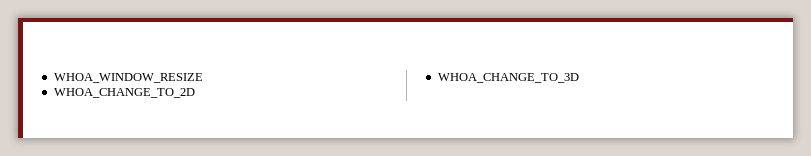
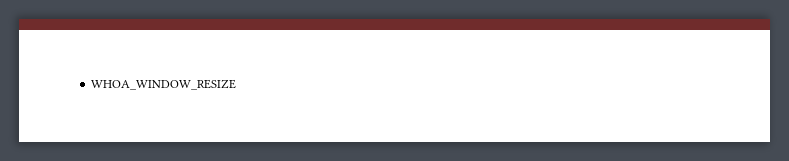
- WHOA_CHANGE_TO_2D
- WHOA_CHANGE_TO_3D

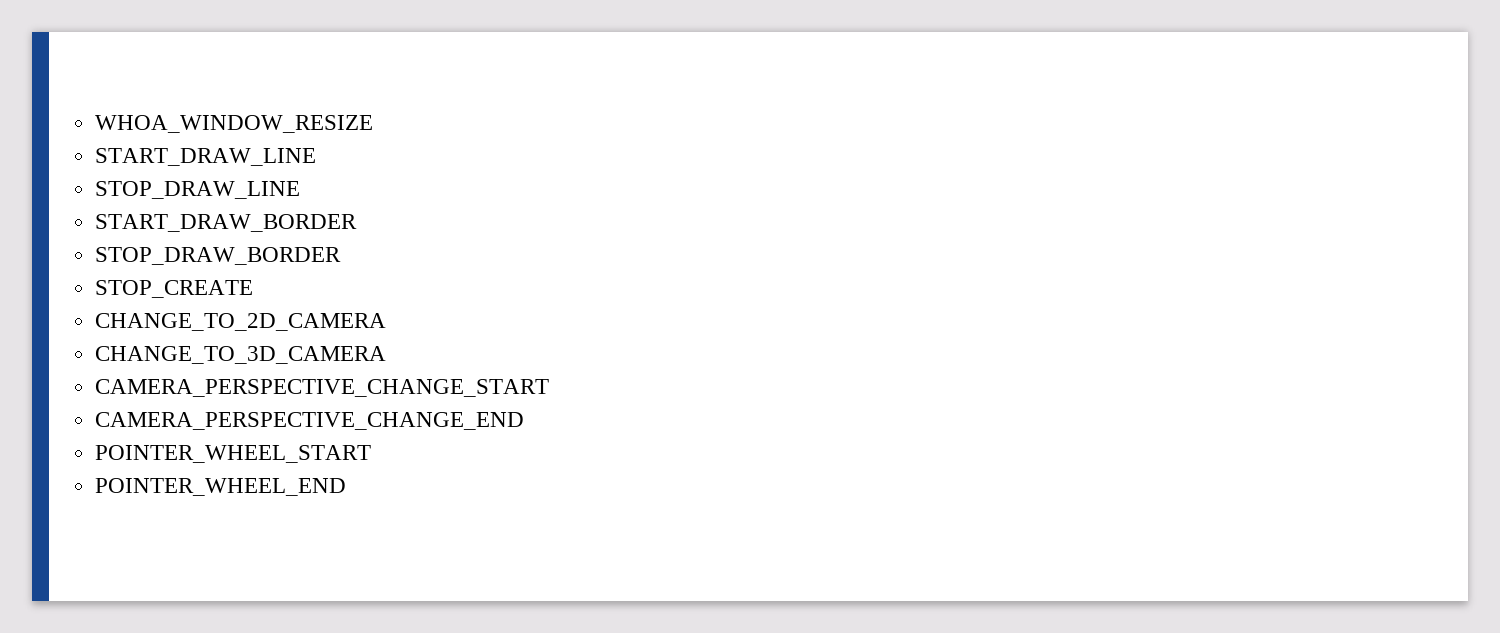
+ START_DRAW_LINE
+ STOP_DRAW_LINE
+ START_DRAW_BORDER
+ STOP_DRAW_BORDER
+ STOP_CREATE
+ CHANGE_TO_2D_CAMERA
+ CHANGE_TO_3D_CAMERA
+ CAMERA_PERSPECTIVE_CHANGE_START
+ CAMERA_PERSPECTIVE_CHANGE_END
+ POINTER_WHEEL_START
+ POINTER_WHEEL_END

